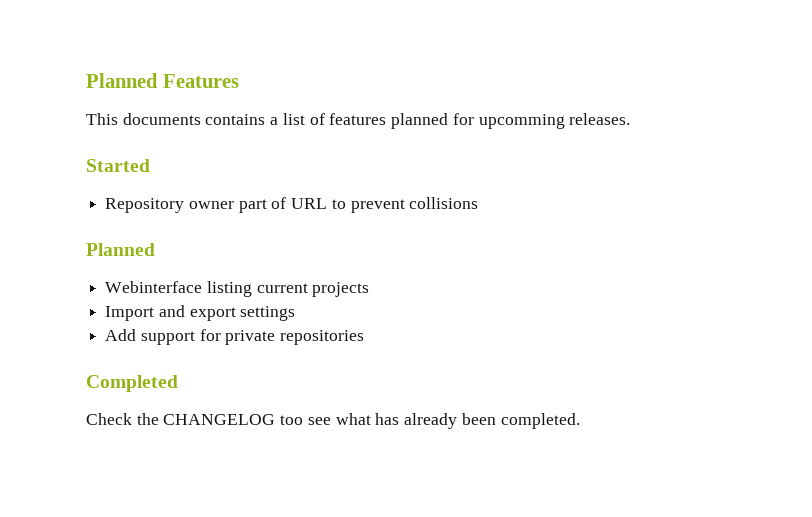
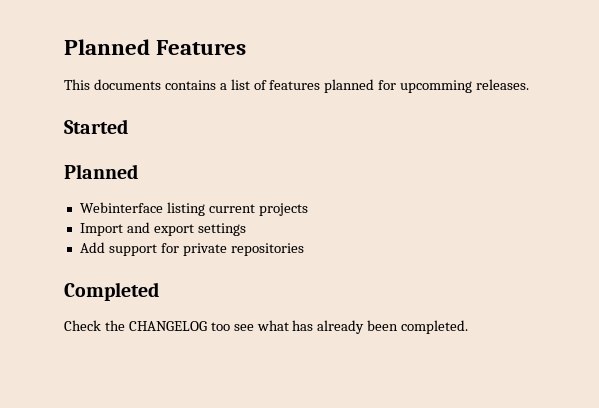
- Repository owner part of URL to prevent collisions

